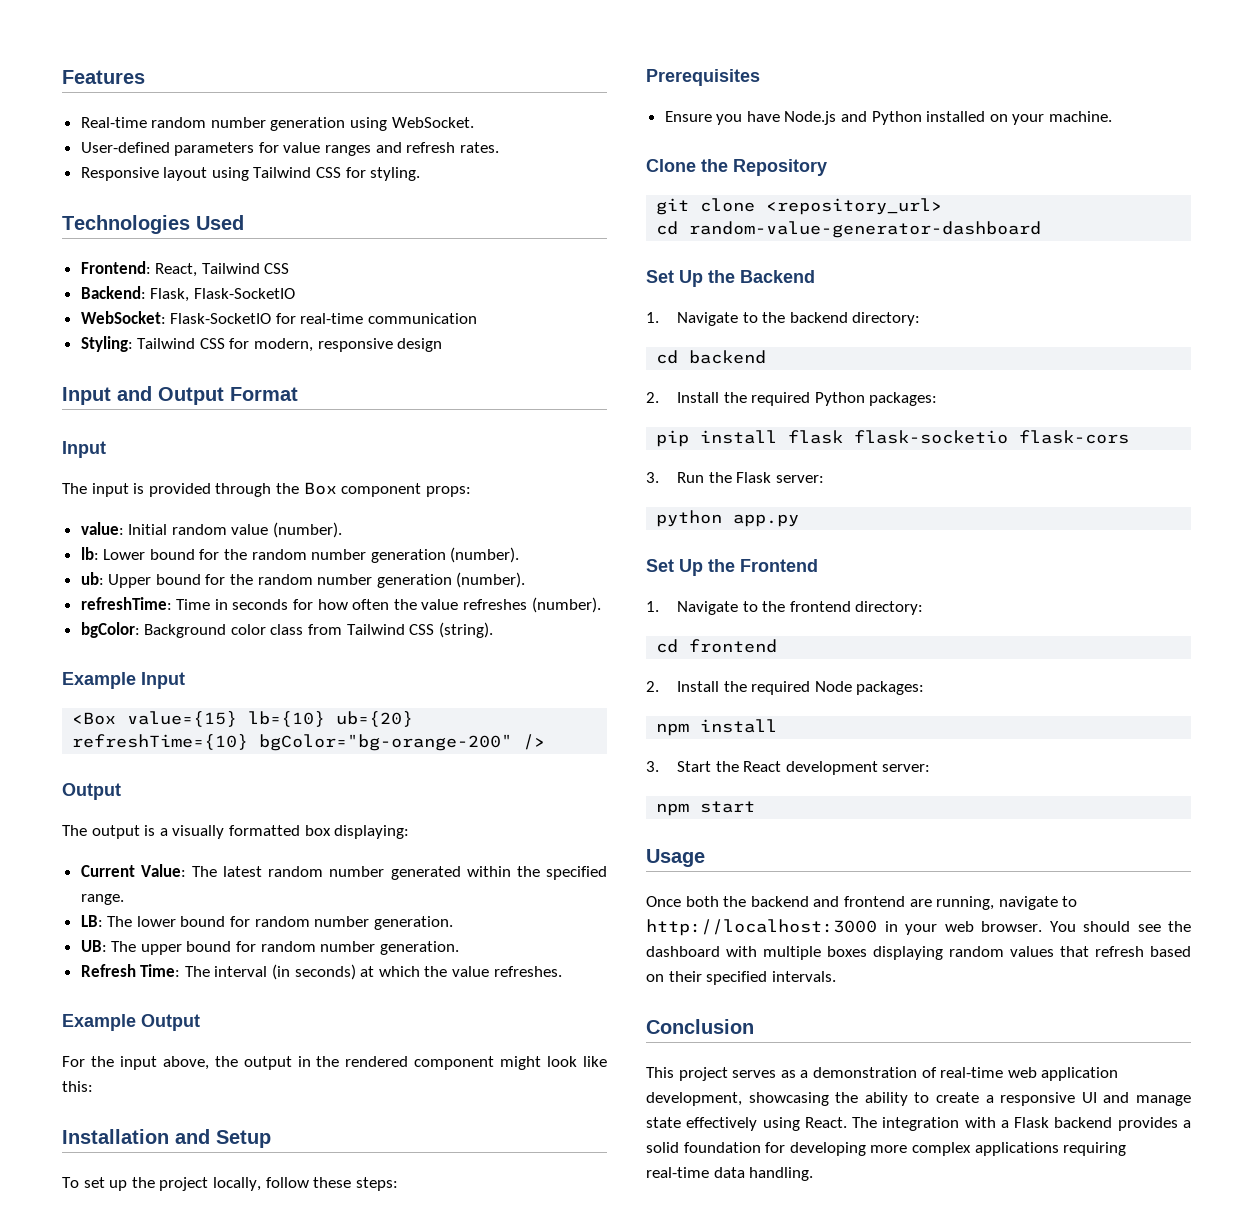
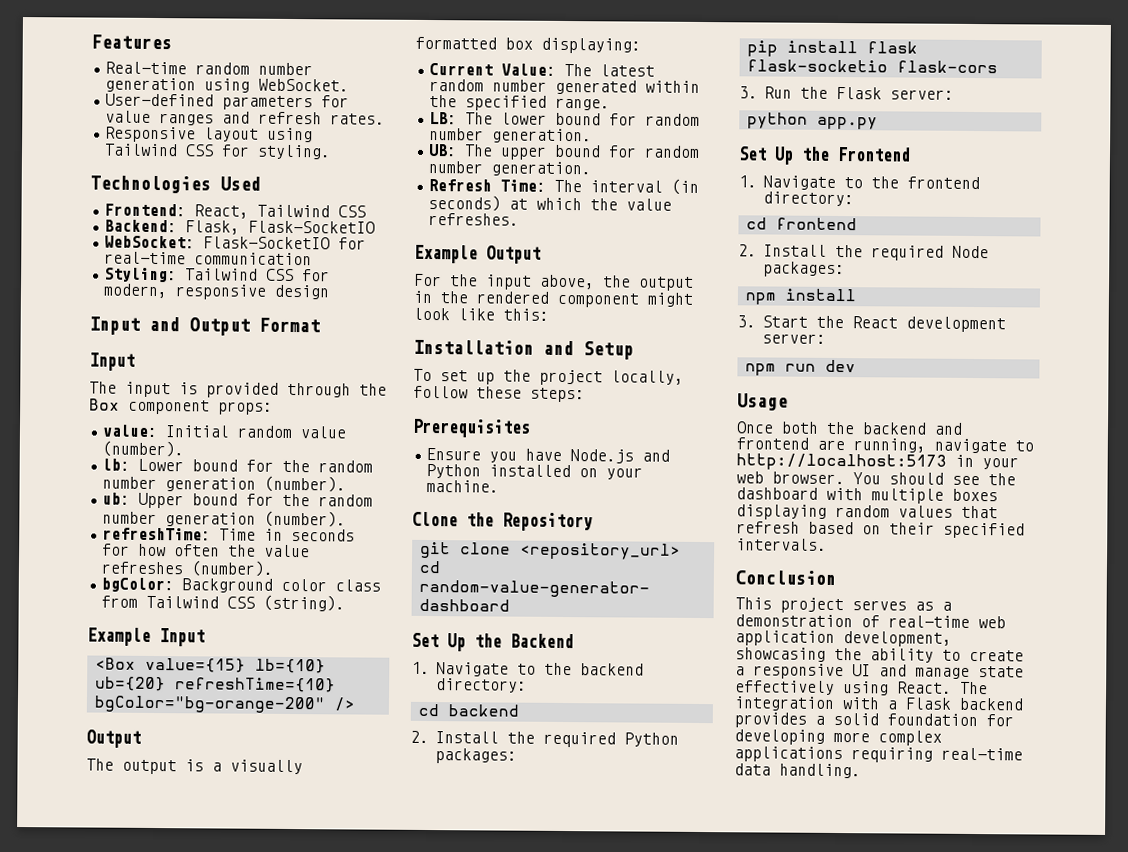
- npm start
+ npm run dev
- Once both the backend and frontend are running, navigate to http://localhost:3000 in your web browser.
+ Once both the backend and frontend are running, navigate to http://localhost:5173 in your web browser.

